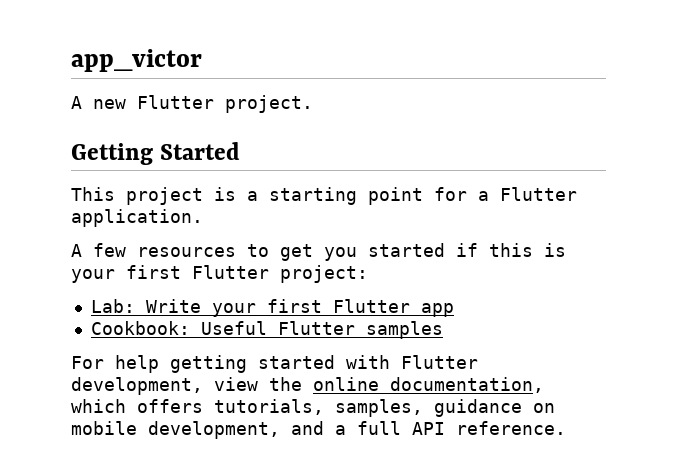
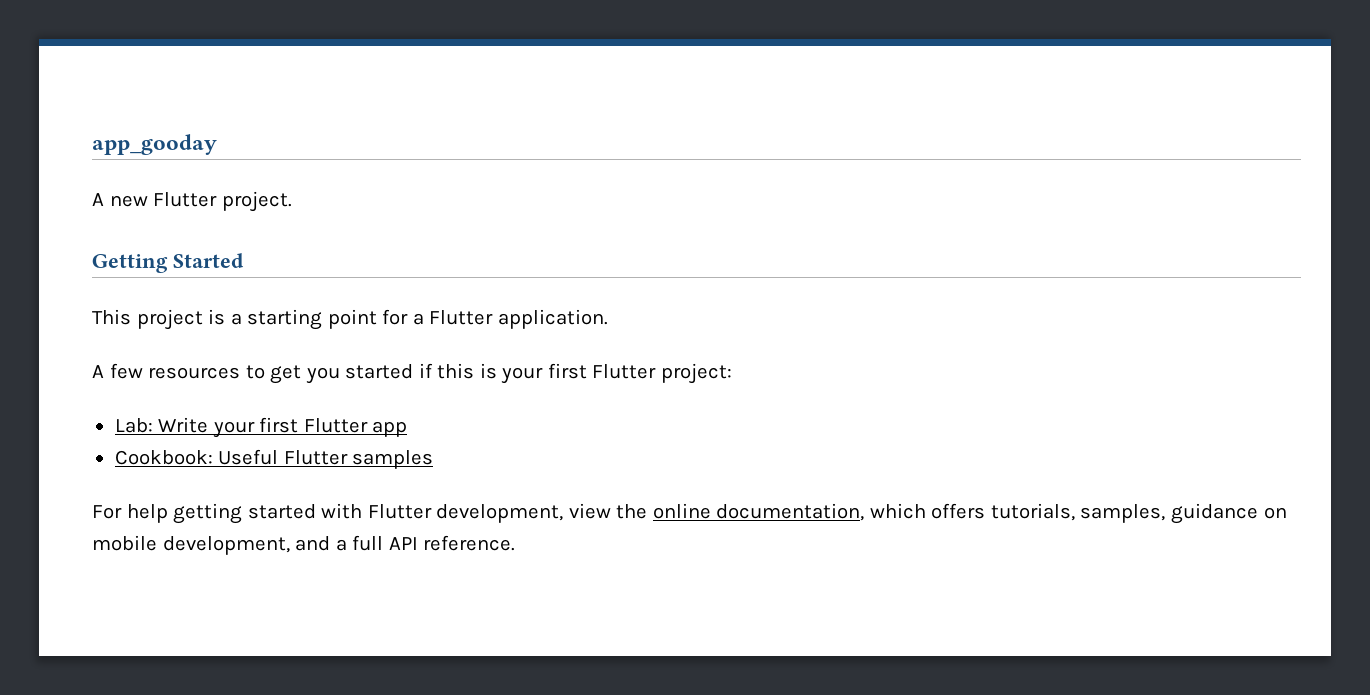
- app_victor
+ app_gooday

